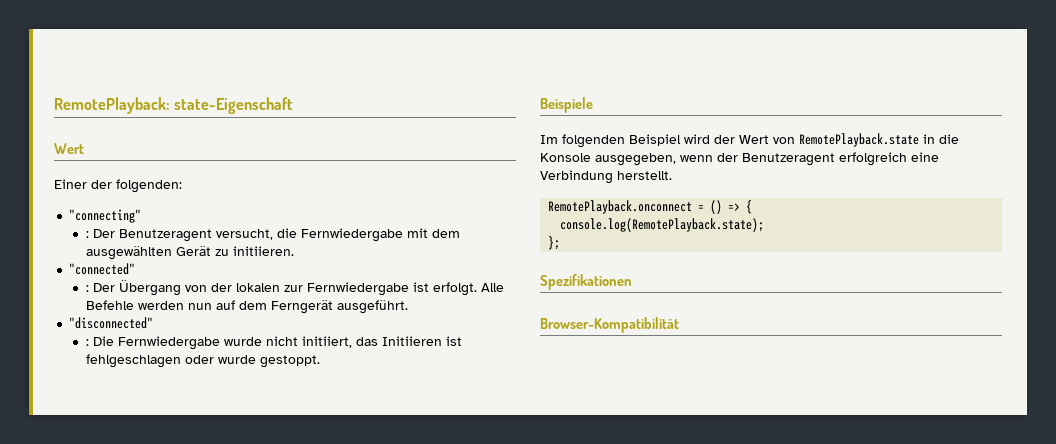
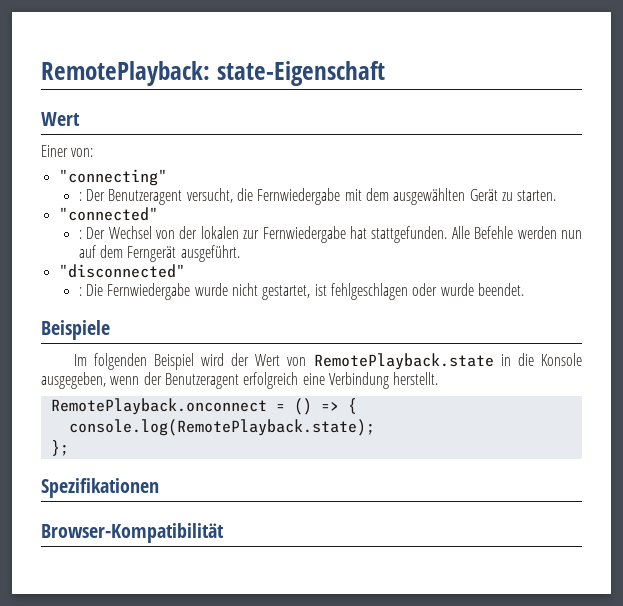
- Einer der folgenden:
+ Einer von:
- : Der Benutzeragent versucht, die Fernwiedergabe mit dem ausgewählten Gerät zu initiieren.
+ : Der Benutzeragent versucht, die Fernwiedergabe mit dem ausgewählten Gerät zu starten.
- : Der Übergang von der lokalen zur Fernwiedergabe ist erfolgt.
+ : Der Wechsel von der lokalen zur Fernwiedergabe hat stattgefunden.
- : Die Fernwiedergabe wurde nicht initiiert, das Initiieren ist fehlgeschlagen oder wurde gestoppt.
+ : Die Fernwiedergabe wurde nicht gestartet, ist fehlgeschlagen oder wurde beendet.

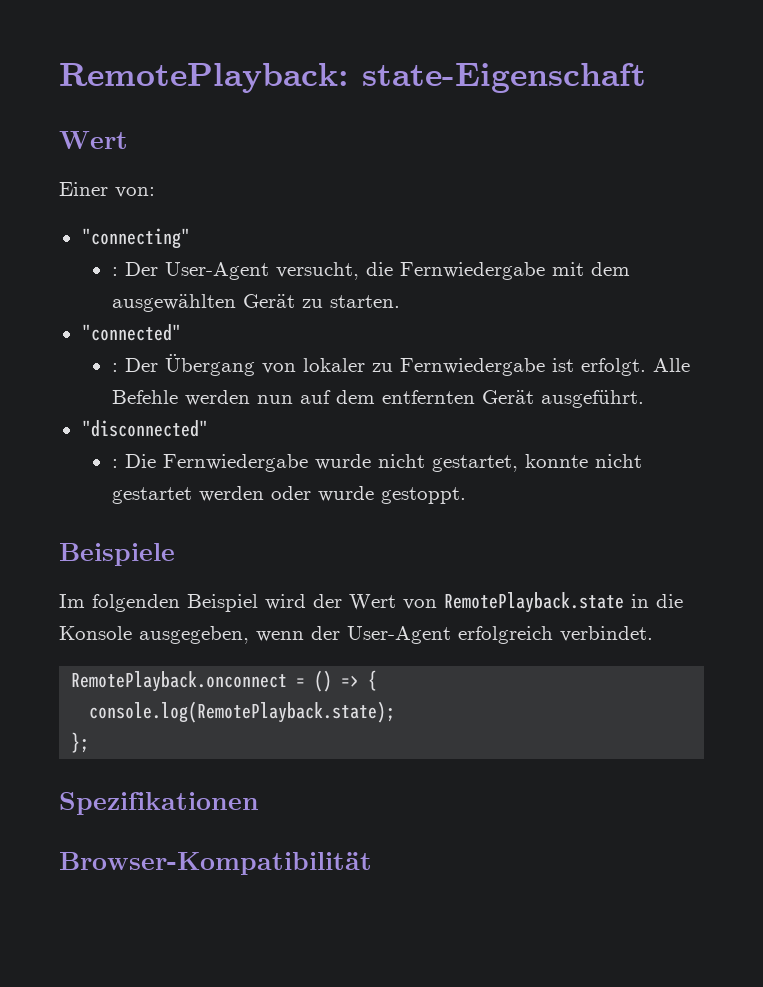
- : Der Benutzeragent versucht, die Fernwiedergabe mit dem ausgewählten Gerät zu starten.
+ : Der User-Agent versucht, die Fernwiedergabe mit dem ausgewählten Gerät zu starten.
- : Der Wechsel von der lokalen zur Fernwiedergabe hat stattgefunden.
+ : Der Übergang von lokaler zu Fernwiedergabe ist erfolgt.
- Alle Befehle werden nun auf dem Ferngerät ausgeführt.
+ Alle Befehle werden nun auf dem entfernten Gerät ausgeführt.
- : Die Fernwiedergabe wurde nicht gestartet, ist fehlgeschlagen oder wurde beendet.
+ : Die Fernwiedergabe wurde nicht gestartet, konnte nicht gestartet werden oder wurde gestoppt.
- Im folgenden Beispiel wird der Wert von RemotePlayback.state in die Konsole ausgegeben, wenn der Benutzeragent erfolgreich eine Verbindung herstellt.
+ Im folgenden Beispiel wird der Wert von RemotePlayback.state in die Konsole ausgegeben, wenn der User-Agent erfolgreich verbindet.

